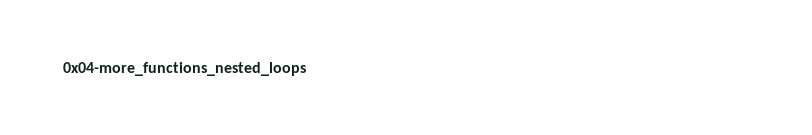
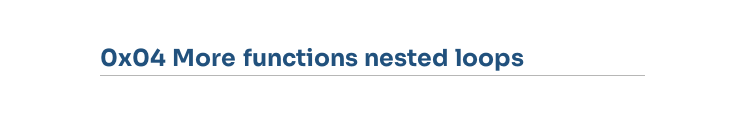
- 0x04-more_functions_nested_loops
+ 0x04 More functions nested loops

